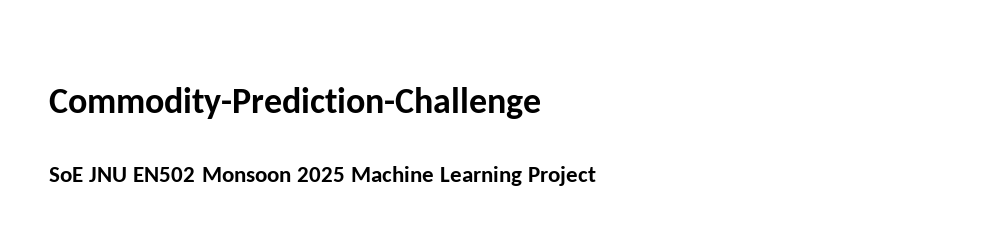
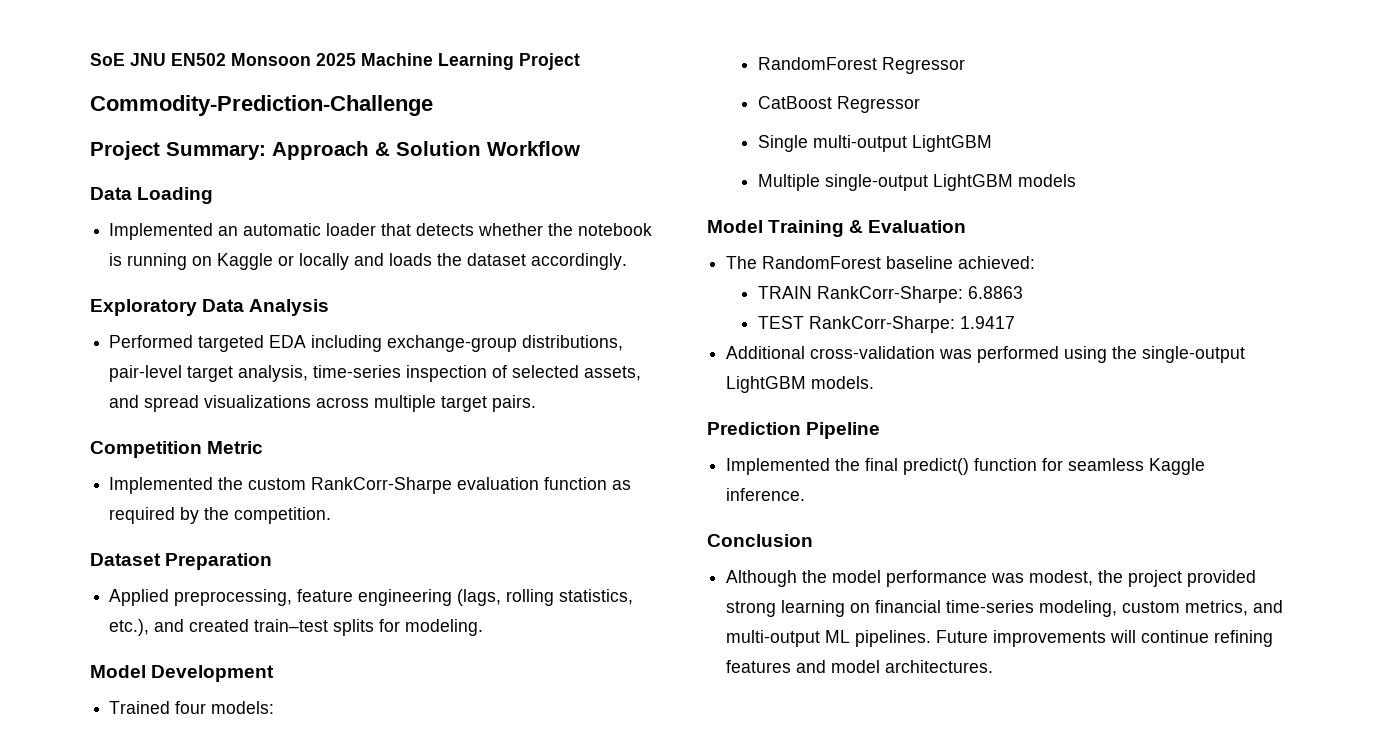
- Commodity-Prediction-Challenge
+ Commodity-Prediction-Challenge
+ Project Summary: Approach & Solution Workflow
+ Data Loading
+ Implemented an automatic loader that detects whether the notebook is running on Kaggle or locally and loads the dataset accordingly.
+ Exploratory Data Analysis
+ Performed targeted EDA including exchange-group distributions, pair-level target analysis, time-series inspection of selected assets, and spread visualizations across multiple target pairs.
+ Competition Metric
+ Implemented the custom RankCorr-Sharpe evaluation function as required by the competition.
+ Dataset Preparation
+ Applied preprocessing, feature engineering (lags, rolling statistics, etc.), and created train–test splits for modeling.
+ Model Development
+ Trained four models:
+ RandomForest Regressor
+ CatBoost Regressor
+ Single multi-output LightGBM
+ Multiple single-output LightGBM models
+ Model Training & Evaluation
+ The RandomForest baseline achieved:
+ TRAIN RankCorr-Sharpe: 6.8863
+ TEST RankCorr-Sharpe: 1.9417
+ Additional cross-validation was performed using the single-output LightGBM models.
+ Prediction Pipeline
+ Implemented the final predict() function for seamless Kaggle inference.
+ Conclusion
+ Although the model performance was modest, the project provided strong learning on financial time-series modeling, custom metrics, and multi-output ML pipelines. Future improvements will continue refining features and model architectures.

